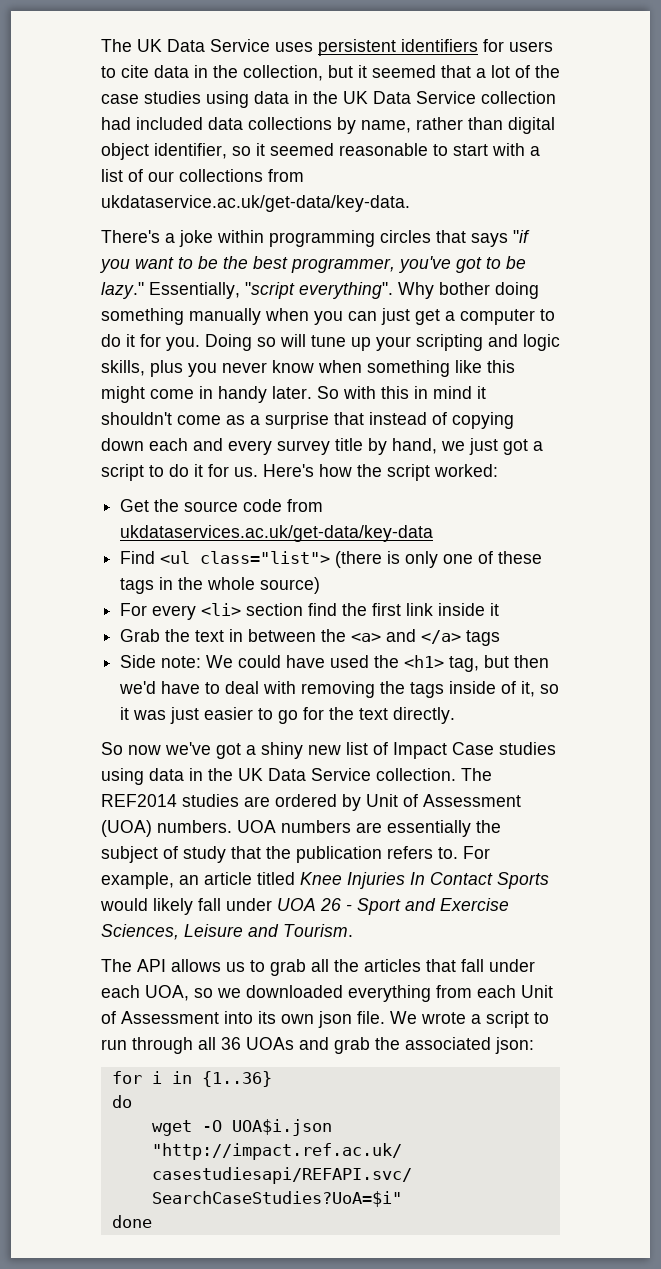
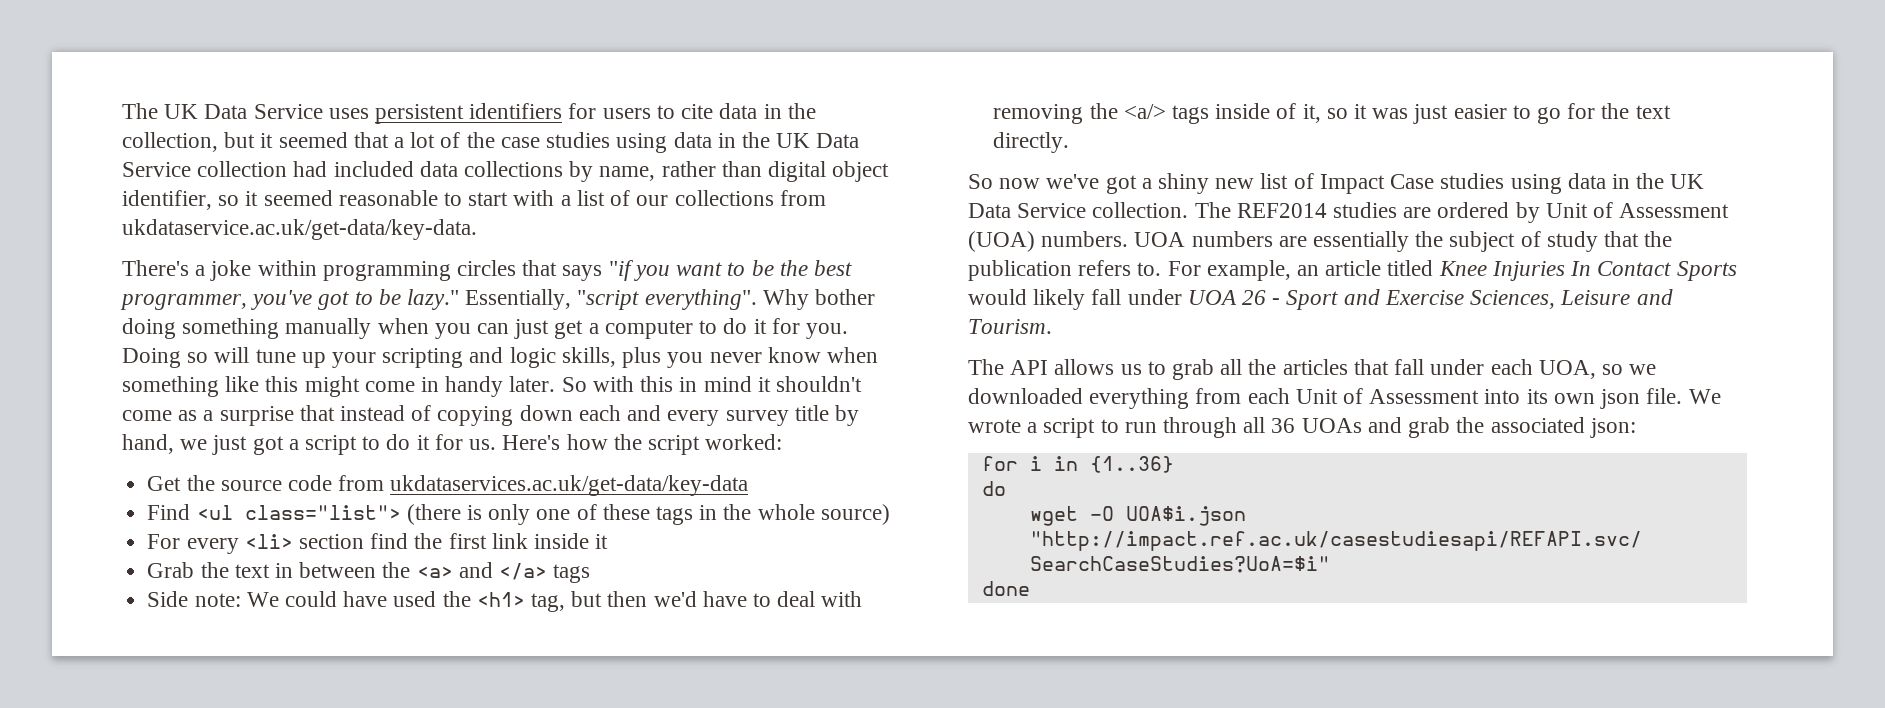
- Side note: We could have used the <h1> tag, but then we'd have to deal with removing the tags inside of it, so it was just easier to go for the text directly.
+ Side note: We could have used the <h1> tag, but then we'd have to deal with removing the <a/> tags inside of it, so it was just easier to go for the text directly.

